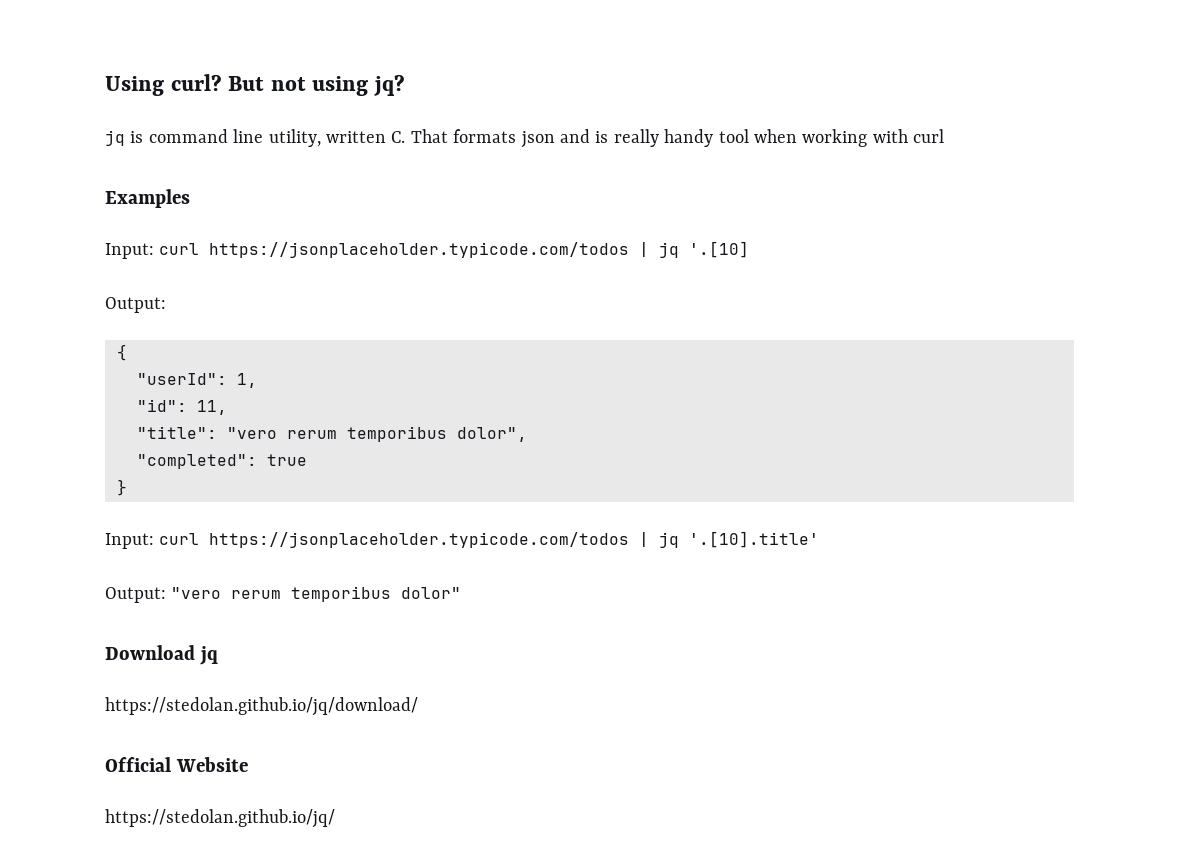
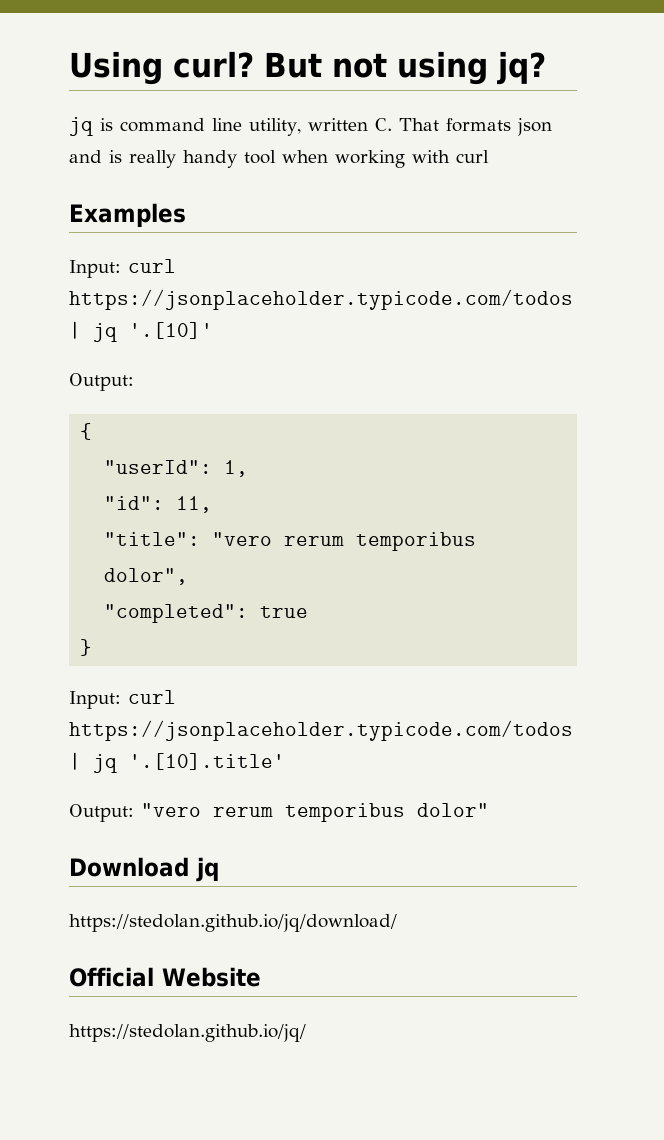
- Input: curl https://jsonplaceholder.typicode.com/todos | jq '.[10]
+ Input: curl https://jsonplaceholder.typicode.com/todos | jq '.[10]'

